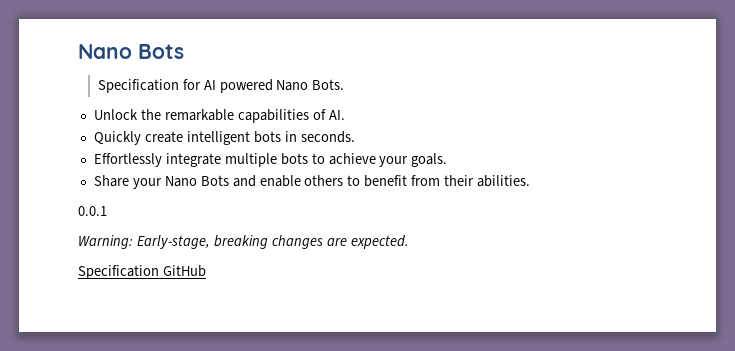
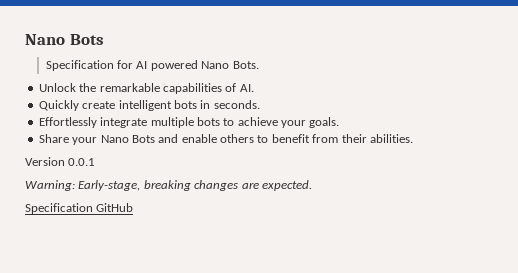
- 0.0.1
+ Version 0.0.1

